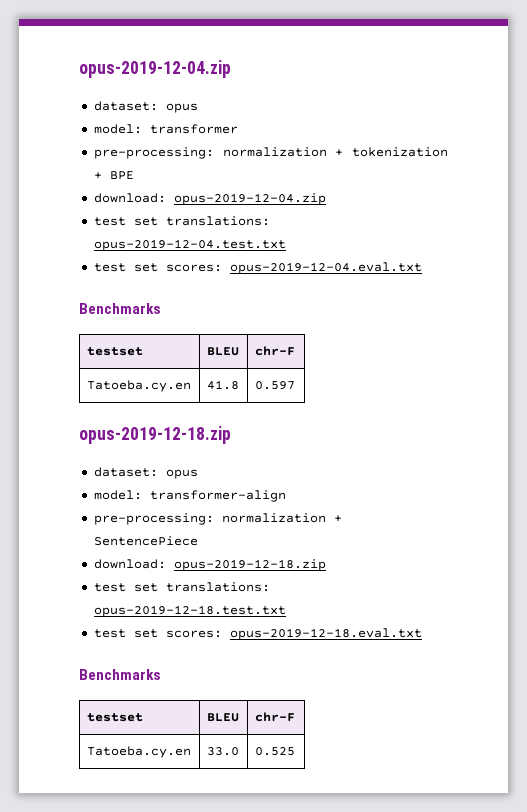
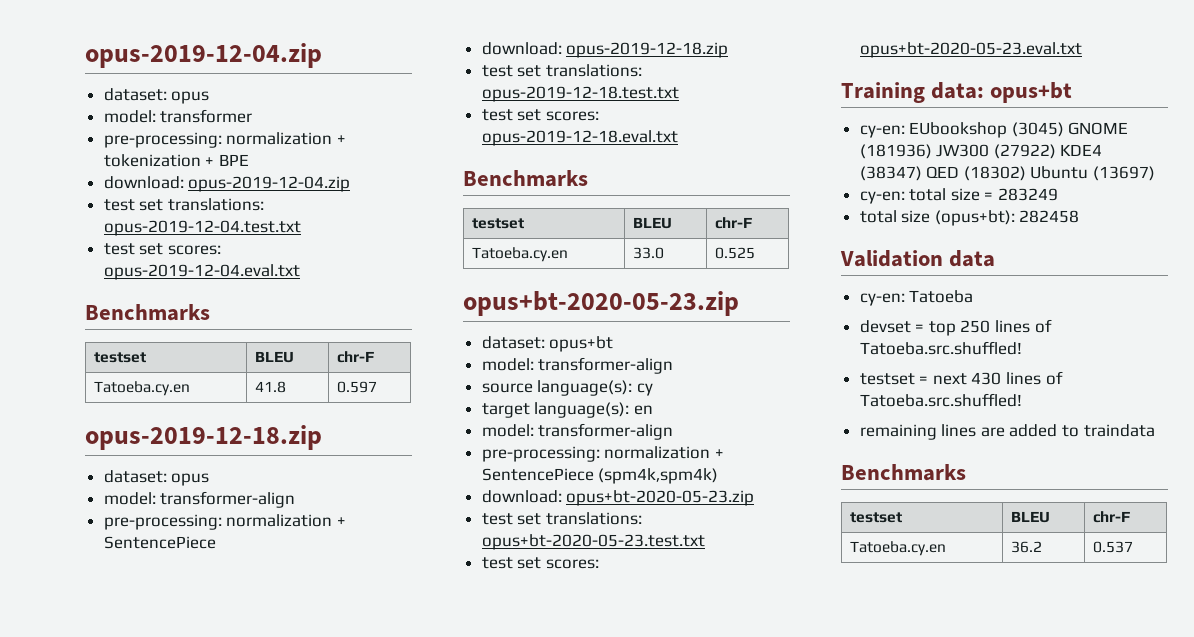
  Tatoeba.cy.en | 33.0 | 0.525
+ opus+bt-2020-05-23.zip
+ dataset: opus+bt
+ model: transformer-align
+ source language(s): cy
+ target language(s): en
+ model: transformer-align
+ pre-processing: normalization + SentencePiece (spm4k,spm4k)
+ download: opus+bt-2020-05-23.zip
+ test set translations: opus+bt-2020-05-23.test.txt
+ test set scores: opus+bt-2020-05-23.eval.txt
+ Training data: opus+bt
+ cy-en: EUbookshop (3045) GNOME (181936) JW300 (27922) KDE4 (38347) QED (18302) Ubuntu (13697)
+ cy-en: total size = 283249
+ total size (opus+bt): 282458
+ Validation data
+ cy-en: Tatoeba
+ devset = top 250 lines of Tatoeba.src.shuffled!
+ testset = next 430 lines of Tatoeba.src.shuffled!
+ remaining lines are added to traindata
+ Benchmarks
+ testset | BLEU | chr-F
+ Tatoeba.cy.en | 36.2 | 0.537

